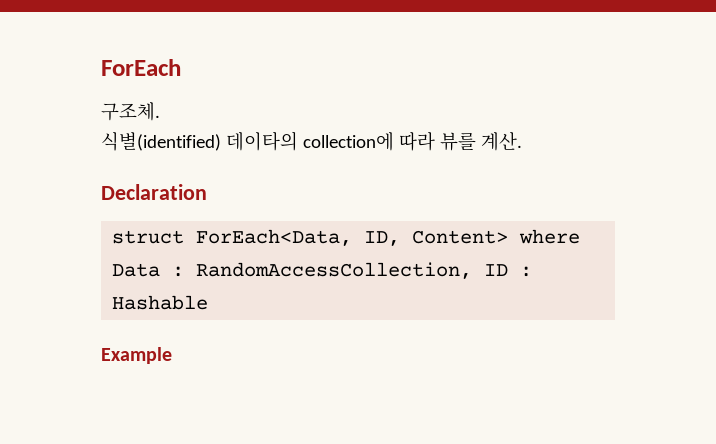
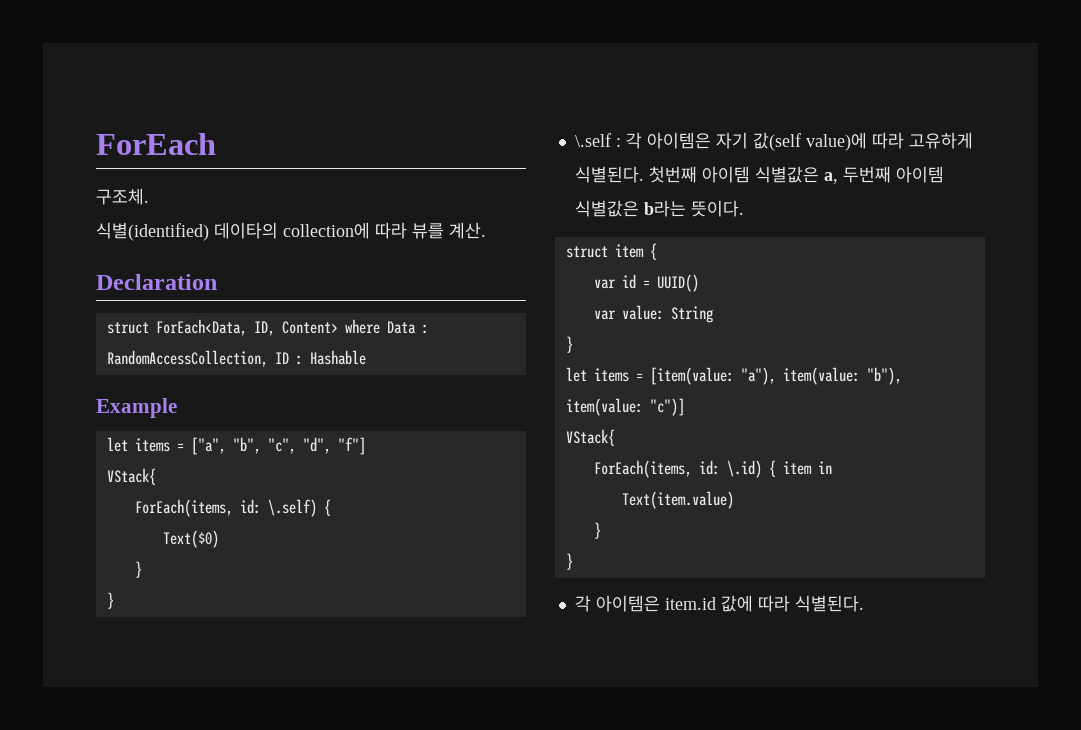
+ let items = ["a", "b", "c", "d", "f"]
+ VStack{
+ ForEach(items, id: \.self) {
+ Text($0)
+ }
+ }
+ \.self : 각 아이템은 자기 값(self value)에 따라 고유하게 식별된다. 첫번째 아이템 식별값은 a, 두번째 아이템 식별값은 b라는 뜻이다.
+ struct item {
+ var id = UUID()
+ var value: String
+ }
+ let items = [item(value: "a"), item(value: "b"), item(value: "c")]
+ VStack{
+ ForEach(items, id: \.id) { item in
+ Text(item.value)
+ }
+ }
+ 각 아이템은 item.id 값에 따라 식별된다.

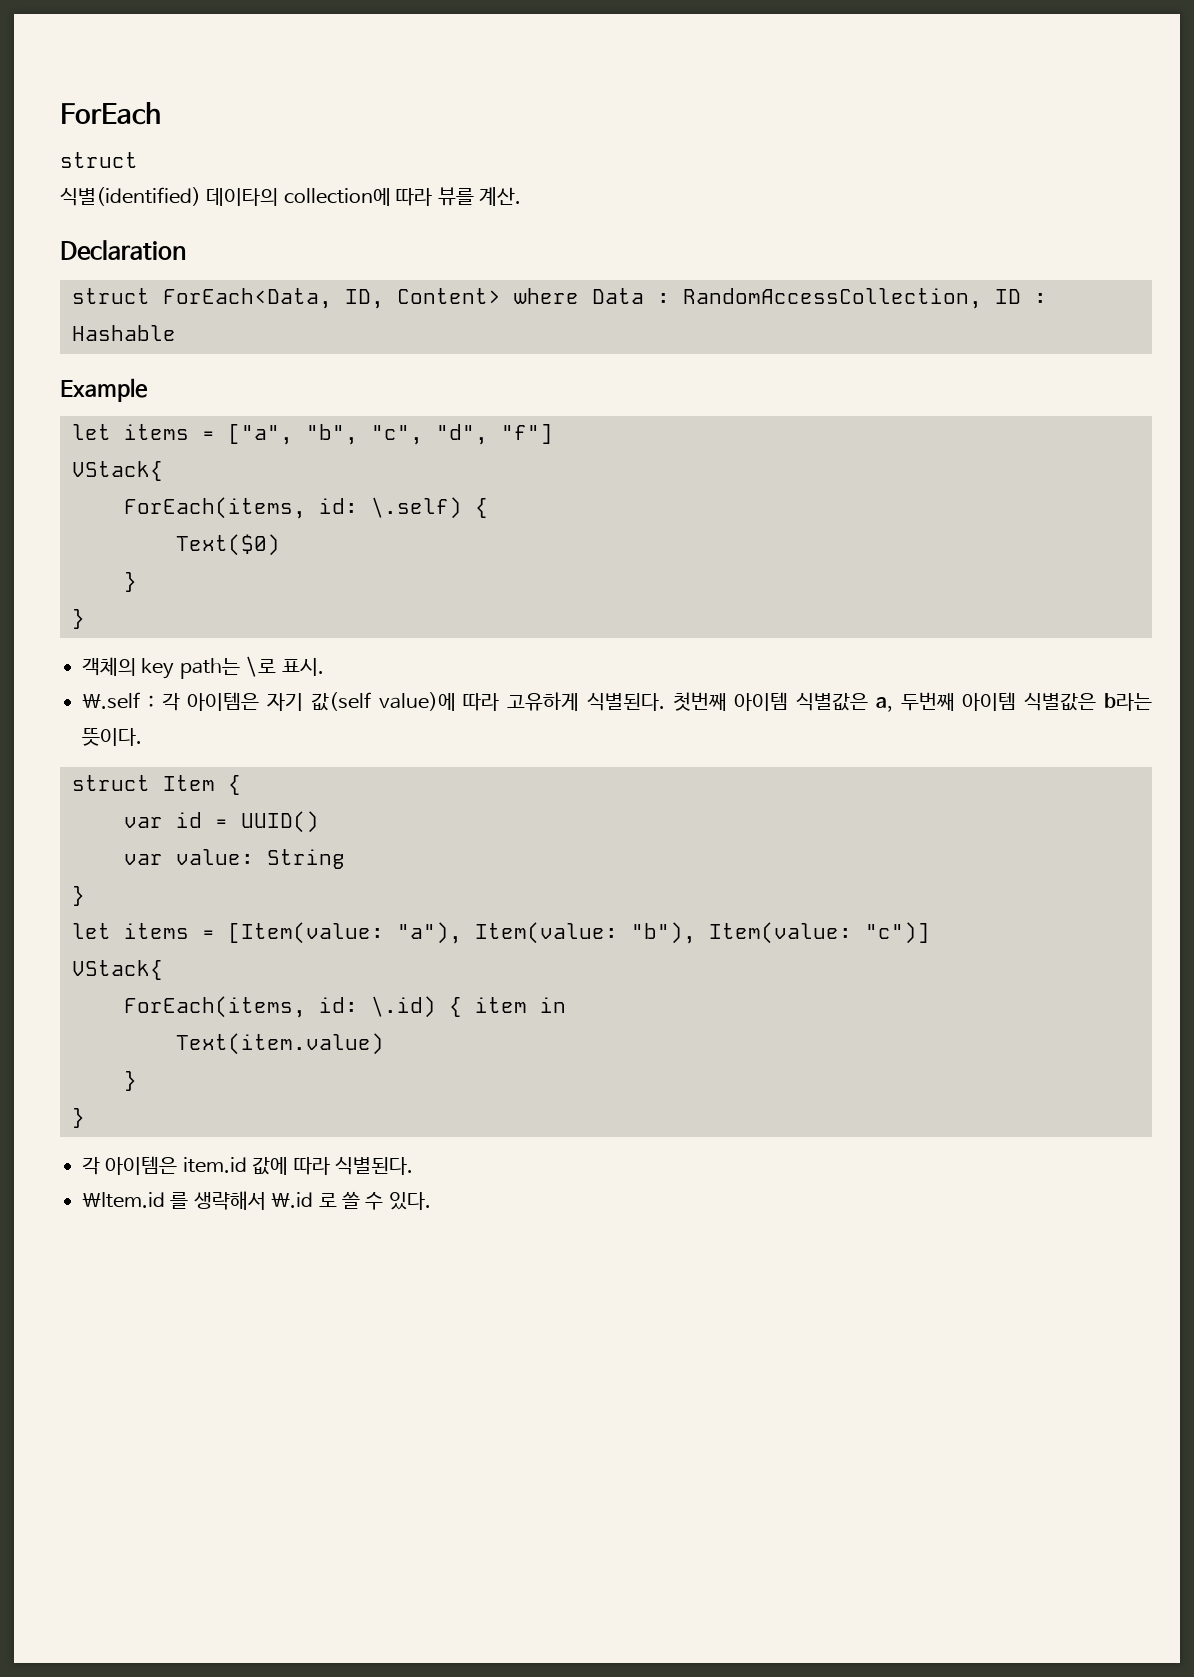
  ForEach
- 구조체.
+ struct
+ 객체의 key path는 \로 표시.
- struct item {
+ struct Item {
- let items = [item(value: "a"), item(value: "b"), item(value: "c")]
+ let items = [Item(value: "a"), Item(value: "b"), Item(value: "c")]
+ \Item.id 를 생략해서 \.id 로 쓸 수 있다.

